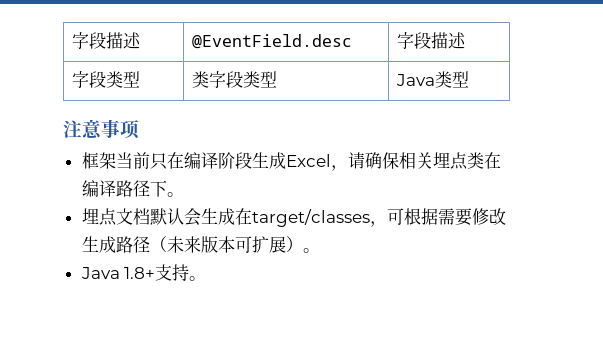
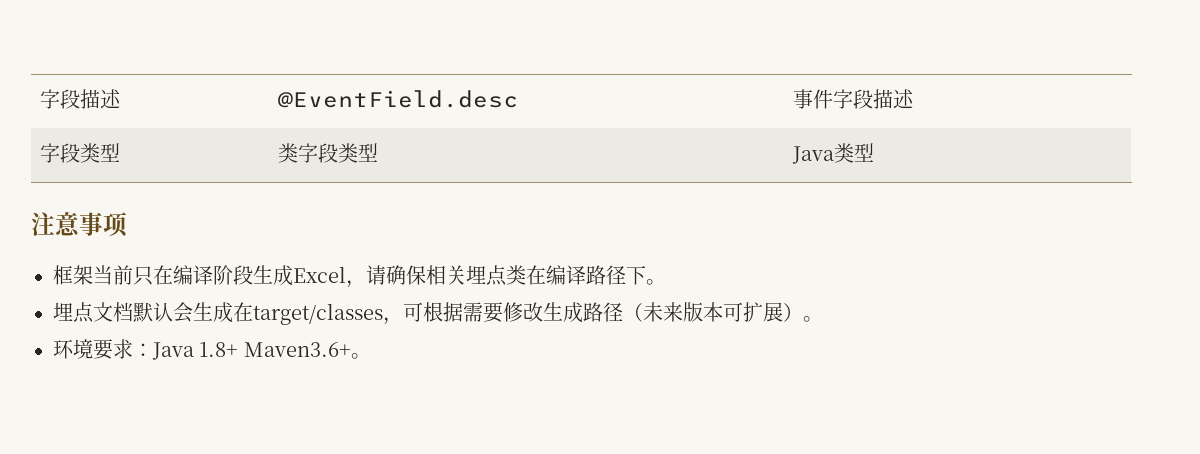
- 字段描述 | @EventField.desc | 字段描述
+ 字段描述 | @EventField.desc | 事件字段描述
- Java 1.8+支持。
+ 环境要求：Java 1.8+ Maven3.6+。

